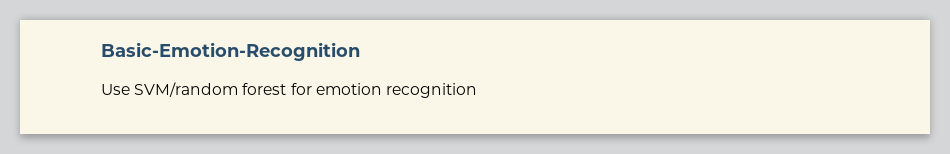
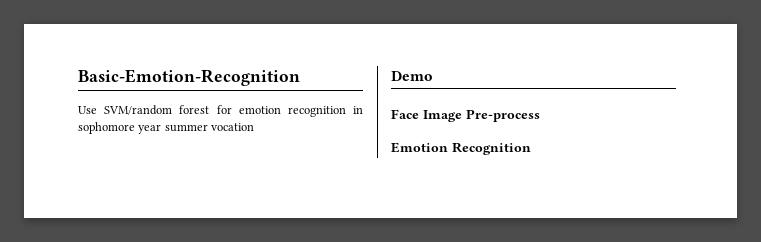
- Use SVM/random forest for emotion recognition
+ Use SVM/random forest for emotion recognition in sophomore year summer vocation
+ Demo
+ Face Image Pre-process
+ Emotion Recognition

